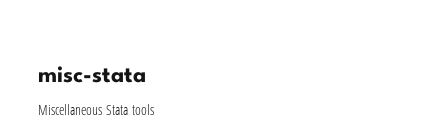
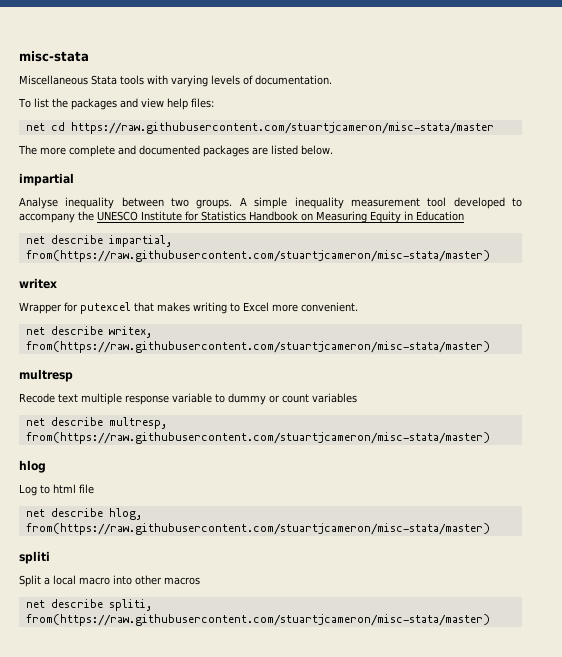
- Miscellaneous Stata tools
+ Miscellaneous Stata tools with varying levels of documentation.
+ To list the packages and view help files:
+ net cd https://raw.githubusercontent.com/stuartjcameron/misc-stata/master
+ The more complete and documented packages are listed below.
+ impartial
+ Analyse inequality between two groups. A simple inequality measurement tool developed to accompany the UNESCO Institute for Statistics Handbook on Measuring Equity in Education
+ net describe impartial, from(https://raw.githubusercontent.com/stuartjcameron/misc-stata/master)
+ writex
+ Wrapper for putexcel that makes writing to Excel more convenient.
+ net describe writex, from(https://raw.githubusercontent.com/stuartjcameron/misc-stata/master)
+ multresp
+ Recode text multiple response variable to dummy or count variables
+ net describe multresp, from(https://raw.githubusercontent.com/stuartjcameron/misc-stata/master)
+ hlog
+ Log to html file
+ net describe hlog, from(https://raw.githubusercontent.com/stuartjcameron/misc-stata/master)
+ spliti
+ Split a local macro into other macros
+ net describe spliti, from(https://raw.githubusercontent.com/stuartjcameron/misc-stata/master)

